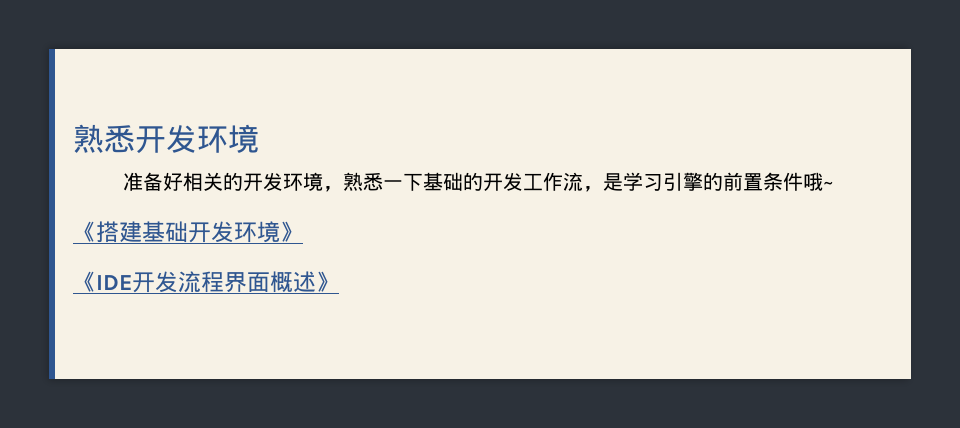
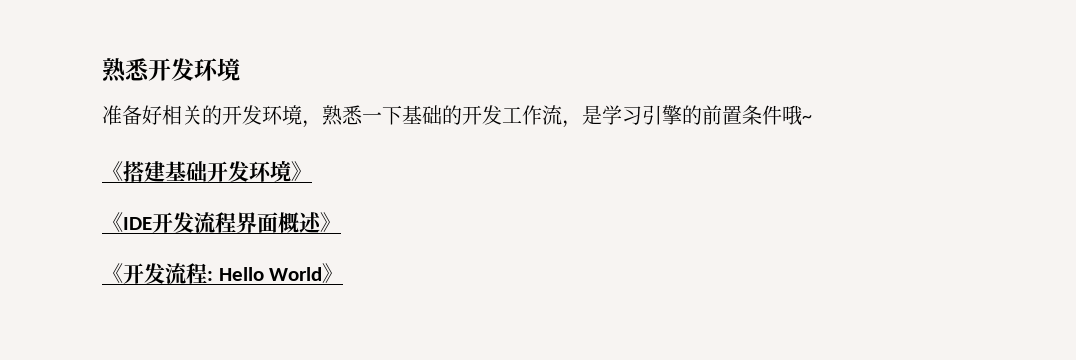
+ 《开发流程: Hello World》

